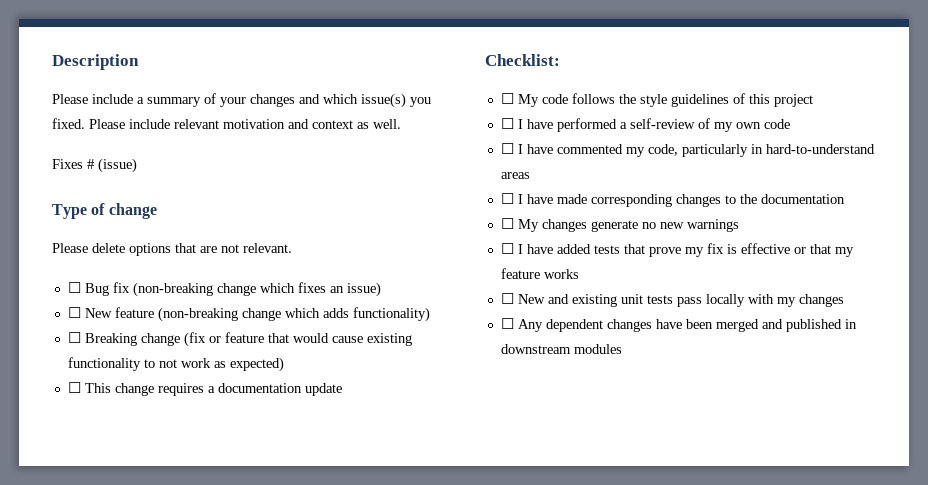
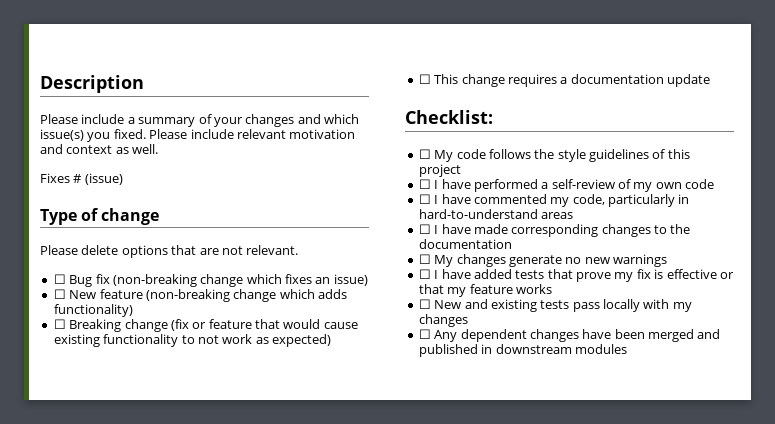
- ☐ New and existing unit tests pass locally with my changes
+ ☐ New and existing tests pass locally with my changes

